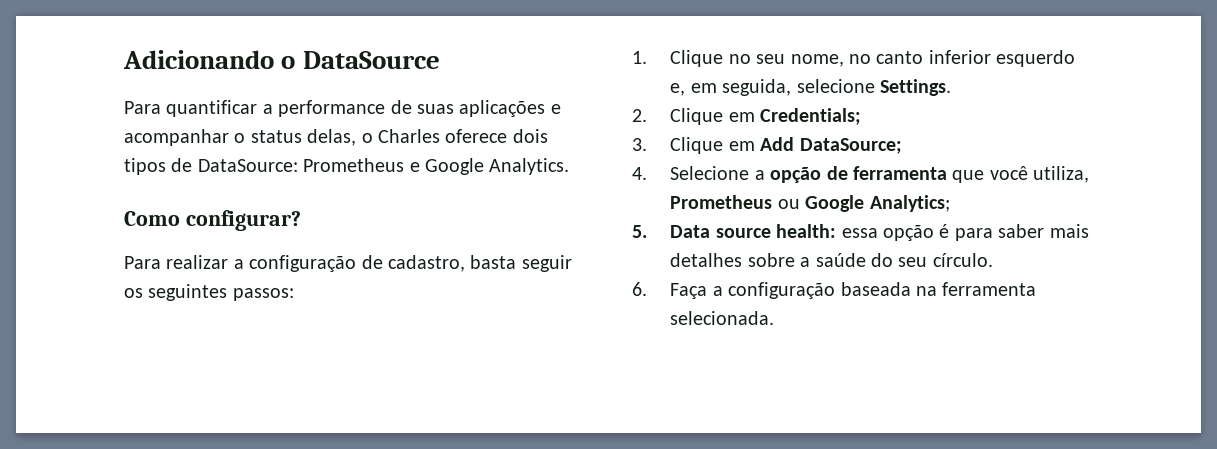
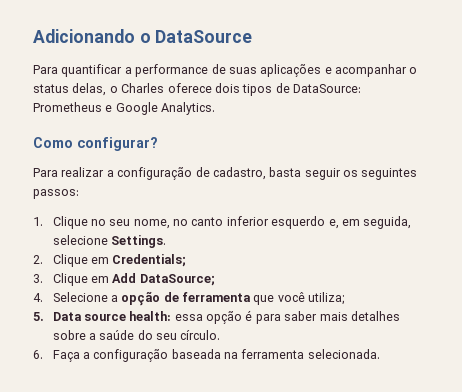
- 4. Selecione a opção de ferramenta que você utiliza, Prometheus ou Google Analytics;
+ 4. Selecione a opção de ferramenta que você utiliza;

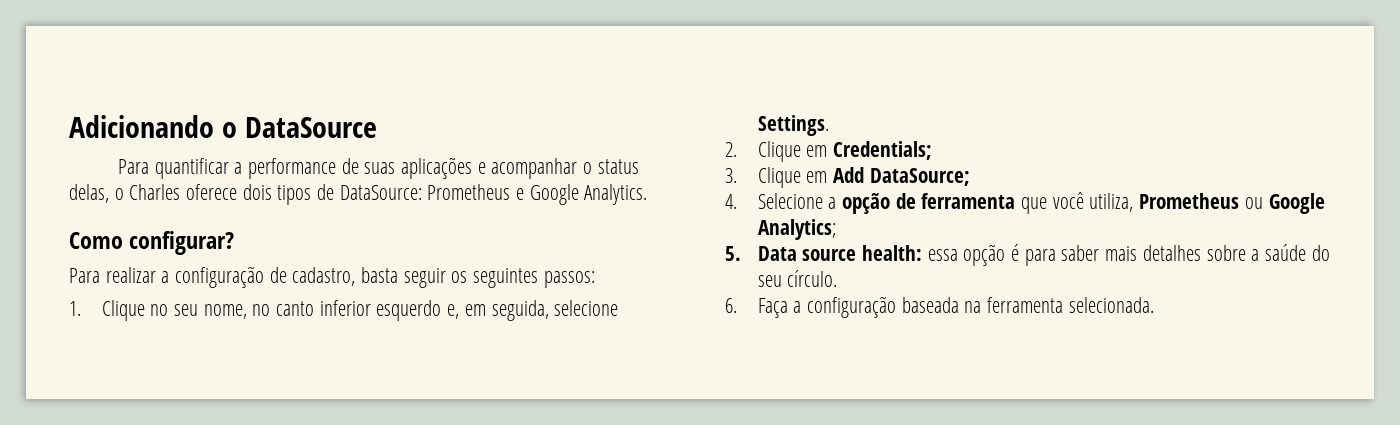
- 4. Selecione a opção de ferramenta que você utiliza;
+ 4. Selecione a opção de ferramenta que você utiliza, Prometheus ou Google Analytics;

